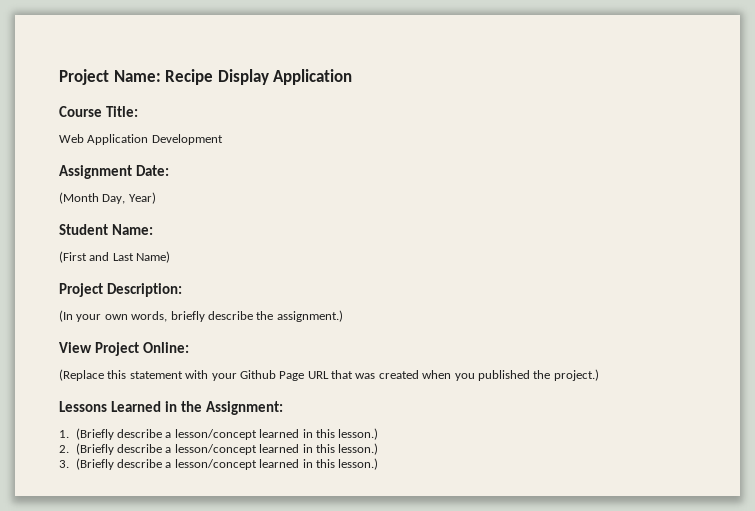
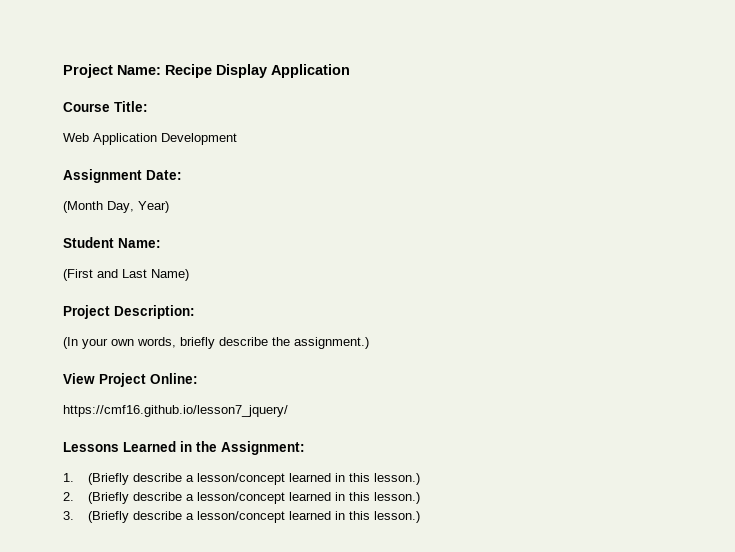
- (Replace this statement with your Github Page URL that was created when you published the project.)
+ https://cmf16.github.io/lesson7_jquery/

